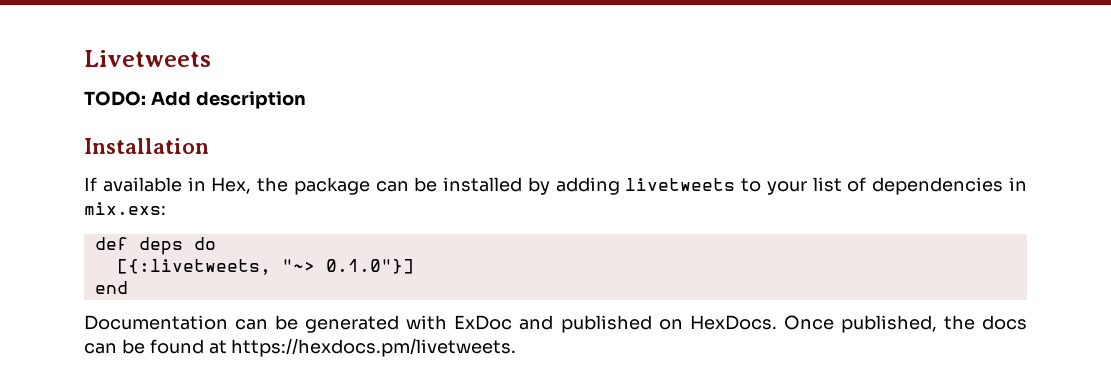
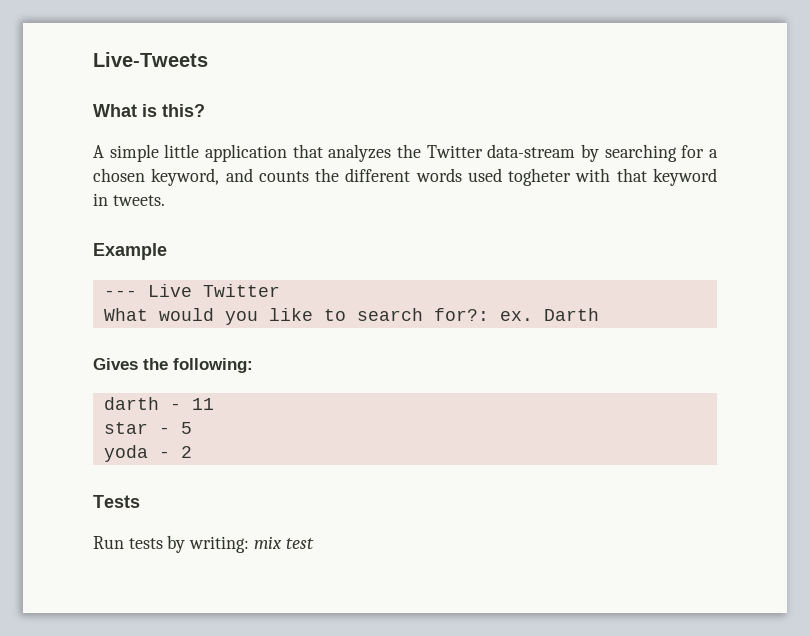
- Livetweets
- TODO: Add description
- Installation
- If available in Hex, the package can be installed by adding livetweets to your list of dependencies in mix.exs:
- def deps do
- [{:livetweets, "~> 0.1.0"}]
- end
- Documentation can be generated with ExDoc and published on HexDocs. Once published, the docs can be found at https://hexdocs.pm/livetweets.
+ Live-Tweets
+ What is this?
+ A simple little application that analyzes the Twitter data-stream by searching for a chosen keyword, and counts the different words used togheter with that keyword in tweets.
+ Example
+ --- Live Twitter
+ What would you like to search for?: ex. Darth
+ Gives the following:
+ darth - 11
+ star - 5
+ yoda - 2
+ Tests
+ Run tests by writing: mix test

